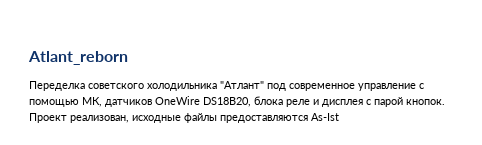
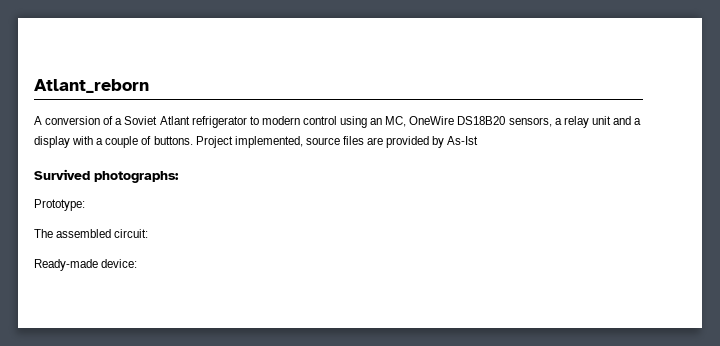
- Переделка советского холодильника "Атлант" под современное управление с помощью МК, датчиков OneWire DS18B20, блока реле и дисплея с парой кнопок. Проект реализован, исходные файлы предоставляются As-Ist
+ A conversion of a Soviet Atlant refrigerator to modern control using an MC, OneWire DS18B20 sensors, a relay unit and a display with a couple of buttons. Project implemented, source files are provided by As-Ist
+ Survived photographs:
+ Prototype:
+ The assembled circuit:
+ Ready-made device:

